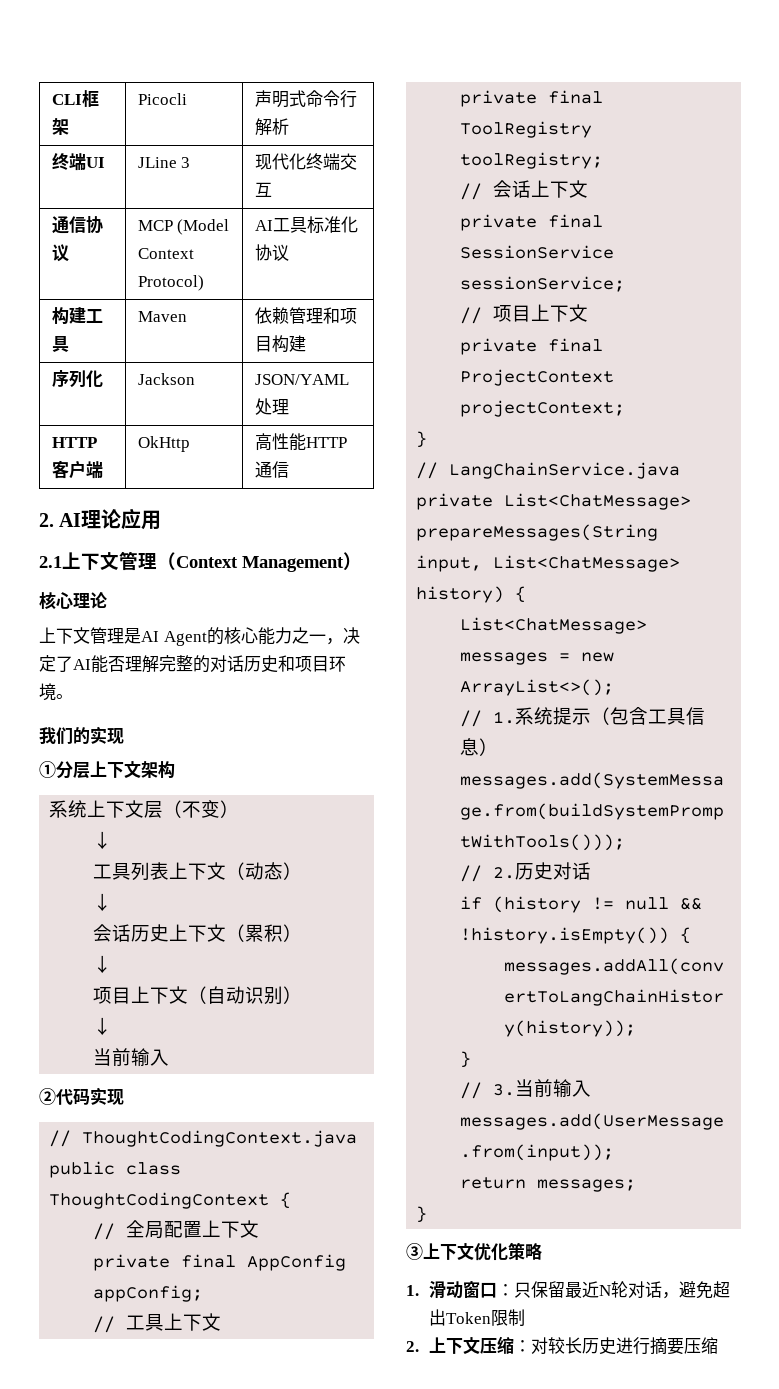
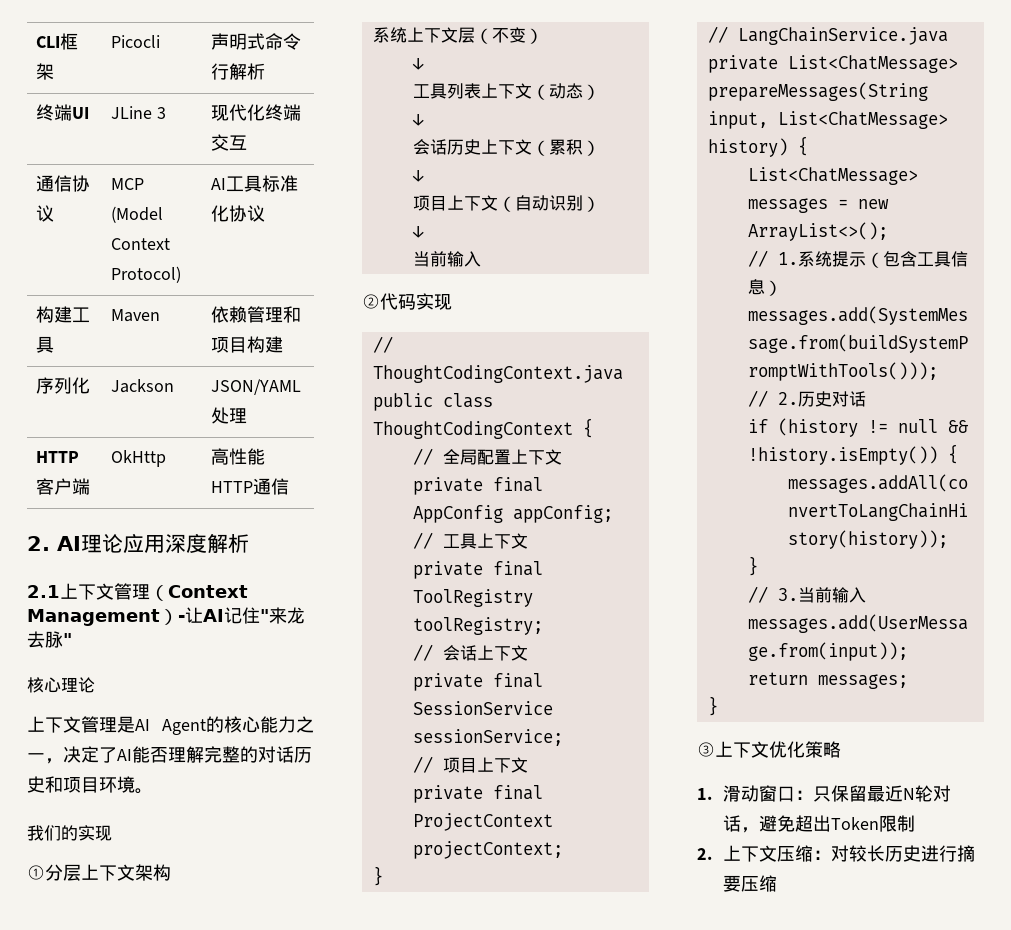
- 2. AI理论应用
+ 2. AI理论应用深度解析
- 2.1上下文管理（Context Management）
+ 2.1上下文管理（Context Management）-让AI记住"来龙去脉"

